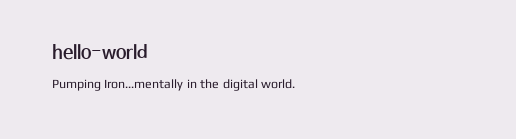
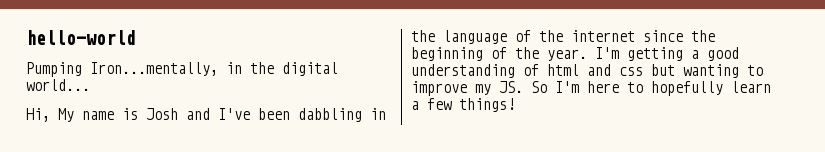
- Pumping Iron...mentally in the digital world.
+ Pumping Iron...mentally, in the digital world...
+ Hi, My name is Josh and I've been dabbling in the language of the internet since the beginning of the year. I'm getting a good understanding of html and css but wanting to improve my JS. So I'm here to hopefully learn a few things!

